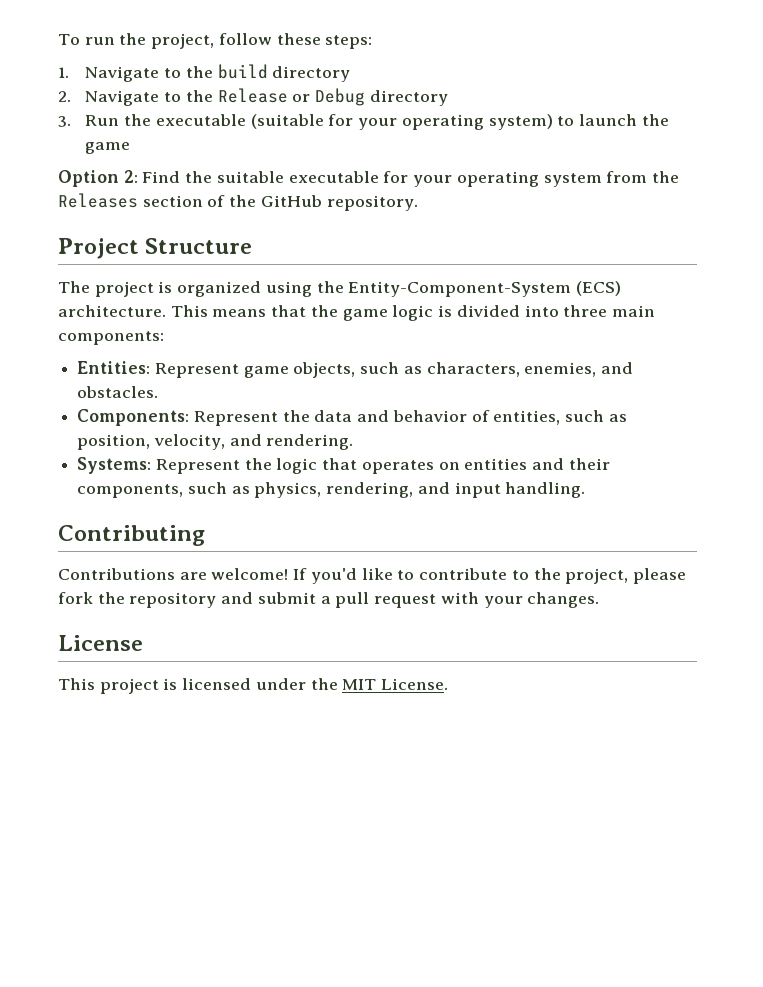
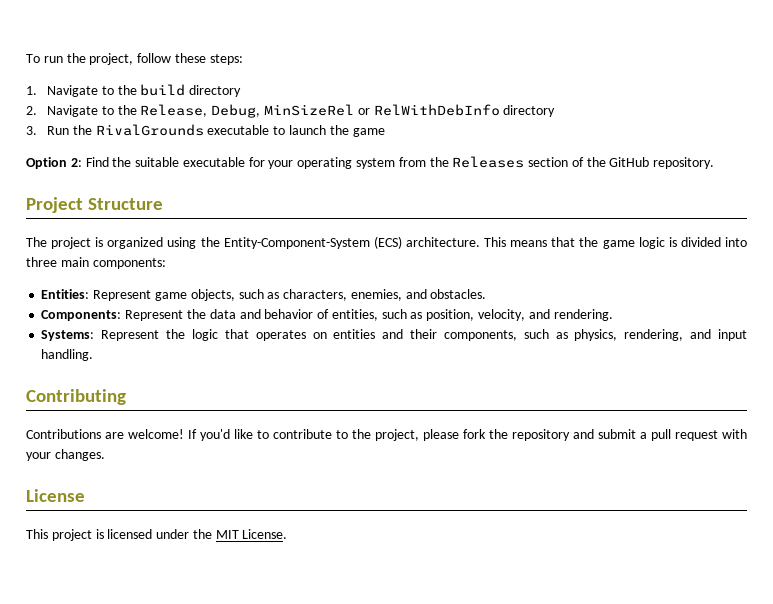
- 2. Navigate to the Release or Debug directory
+ 2. Navigate to the Release, Debug, MinSizeRel or RelWithDebInfo directory
- 3. Run the executable (suitable for your operating system) to launch the game
+ 3. Run the RivalGrounds executable to launch the game

